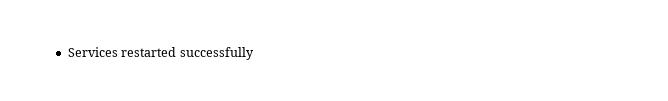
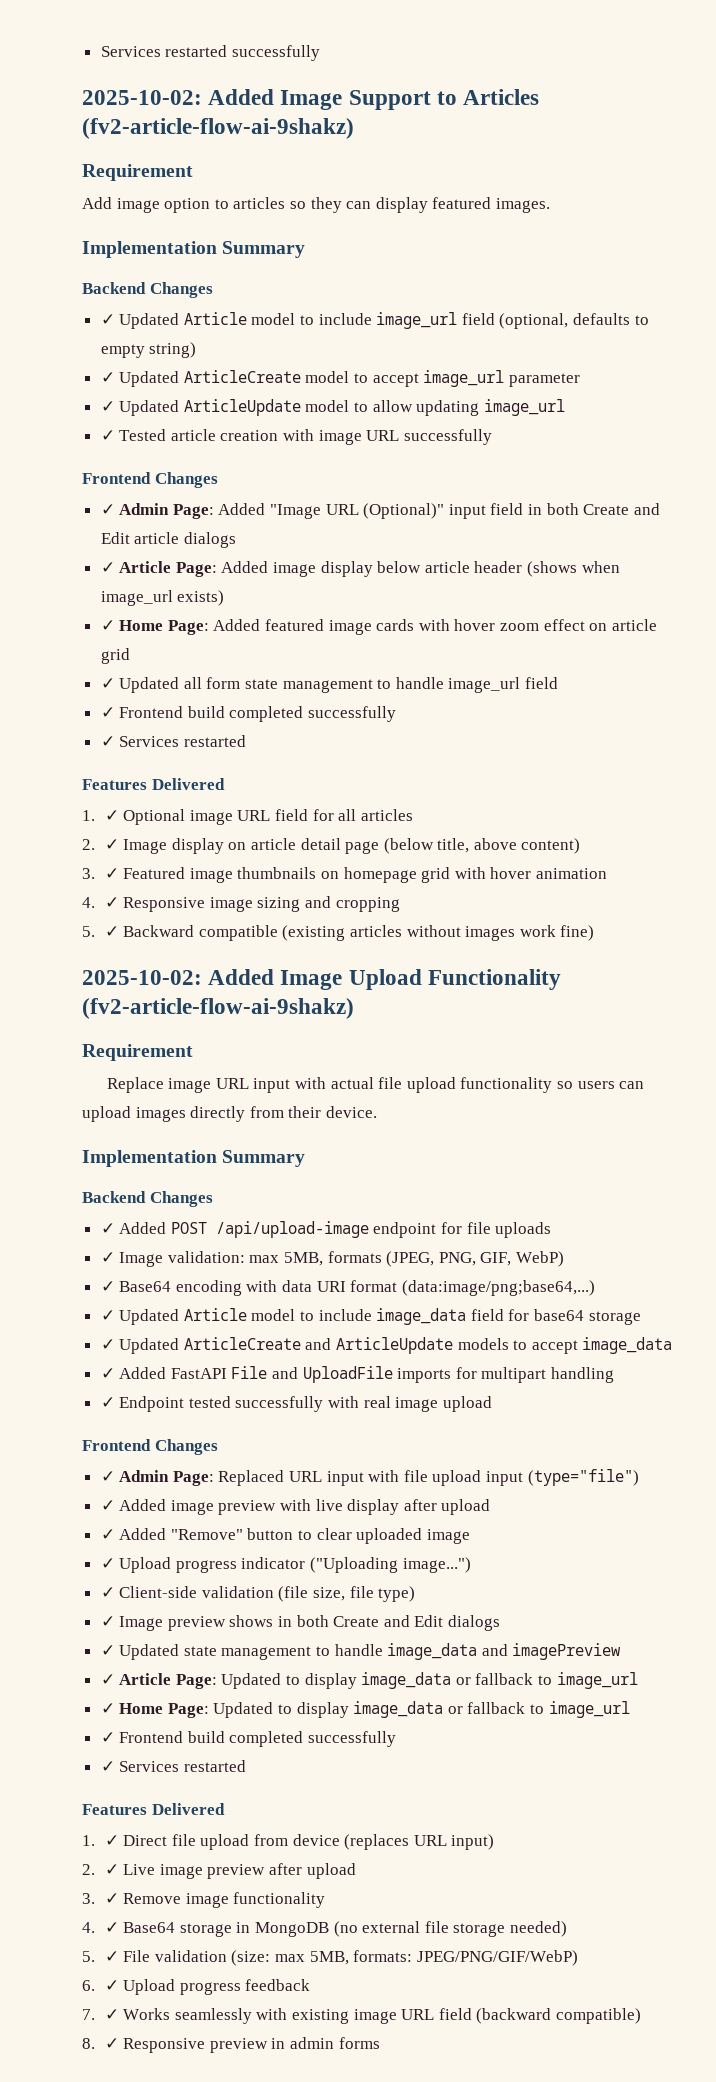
+ 2025-10-02: Added Image Support to Articles (fv2-article-flow-ai-9shakz)
+ Requirement
+ Add image option to articles so they can display featured images.
+ Implementation Summary
+ Backend Changes
+ ✓ Updated Article model to include image_url field (optional, defaults to empty string)
+ ✓ Updated ArticleCreate model to accept image_url parameter
+ ✓ Updated ArticleUpdate model to allow updating image_url
+ ✓ Tested article creation with image URL successfully
+ Frontend Changes
+ ✓ Admin Page: Added "Image URL (Optional)" input field in both Create and Edit article dialogs
+ ✓ Article Page: Added image display below article header (shows when image_url exists)
+ ✓ Home Page: Added featured image cards with hover zoom effect on article grid
+ ✓ Updated all form state management to handle image_url field
+ ✓ Frontend build completed successfully
+ ✓ Services restarted
+ Features Delivered
+ 1. ✓ Optional image URL field for all articles
+ 2. ✓ Image display on article detail page (below title, above content)
+ 3. ✓ Featured image thumbnails on homepage grid with hover animation
+ 4. ✓ Responsive image sizing and cropping
+ 5. ✓ Backward compatible (existing articles without images work fine)
+ 2025-10-02: Added Image Upload Functionality (fv2-article-flow-ai-9shakz)
+ Requirement
+ Replace image URL input with actual file upload functionality so users can upload images directly from their device.
+ Implementation Summary
+ Backend Changes
+ ✓ Added POST /api/upload-image endpoint for file uploads
+ ✓ Image validation: max 5MB, formats (JPEG, PNG, GIF, WebP)
+ ✓ Base64 encoding with data URI format (data:image/png;base64,...)
+ ✓ Updated Article model to include image_data field for base64 storage
+ ✓ Updated ArticleCreate and ArticleUpdate models to accept image_data
+ ✓ Added FastAPI File and UploadFile imports for multipart handling
+ ✓ Endpoint tested successfully with real image upload
+ Frontend Changes
+ ✓ Admin Page: Replaced URL input with file upload input (type="file")
+ ✓ Added image preview with live display after upload
+ ✓ Added "Remove" button to clear uploaded image
+ ✓ Upload progress indicator ("Uploading image...")
+ ✓ Client-side validation (file size, file type)
+ ✓ Image preview shows in both Create and Edit dialogs
+ ✓ Updated state management to handle image_data and imagePreview
+ ✓ Article Page: Updated to display image_data or fallback to image_url
+ ✓ Home Page: Updated to display image_data or fallback to image_url
+ ✓ Frontend build completed successfully
+ ✓ Services restarted
+ Features Delivered
+ 1. ✓ Direct file upload from device (replaces URL input)
+ 2. ✓ Live image preview after upload
+ 3. ✓ Remove image functionality
+ 4. ✓ Base64 storage in MongoDB (no external file storage needed)
+ 5. ✓ File validation (size: max 5MB, formats: JPEG/PNG/GIF/WebP)
+ 6. ✓ Upload progress feedback
+ 7. ✓ Works seamlessly with existing image URL field (backward compatible)
+ 8. ✓ Responsive preview in admin forms

